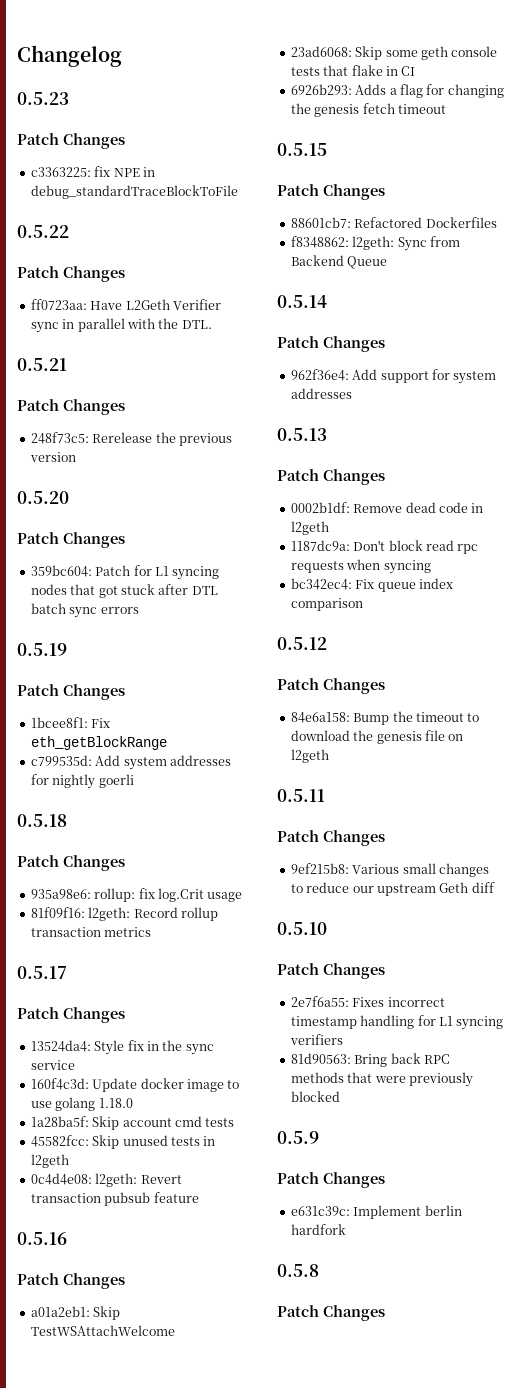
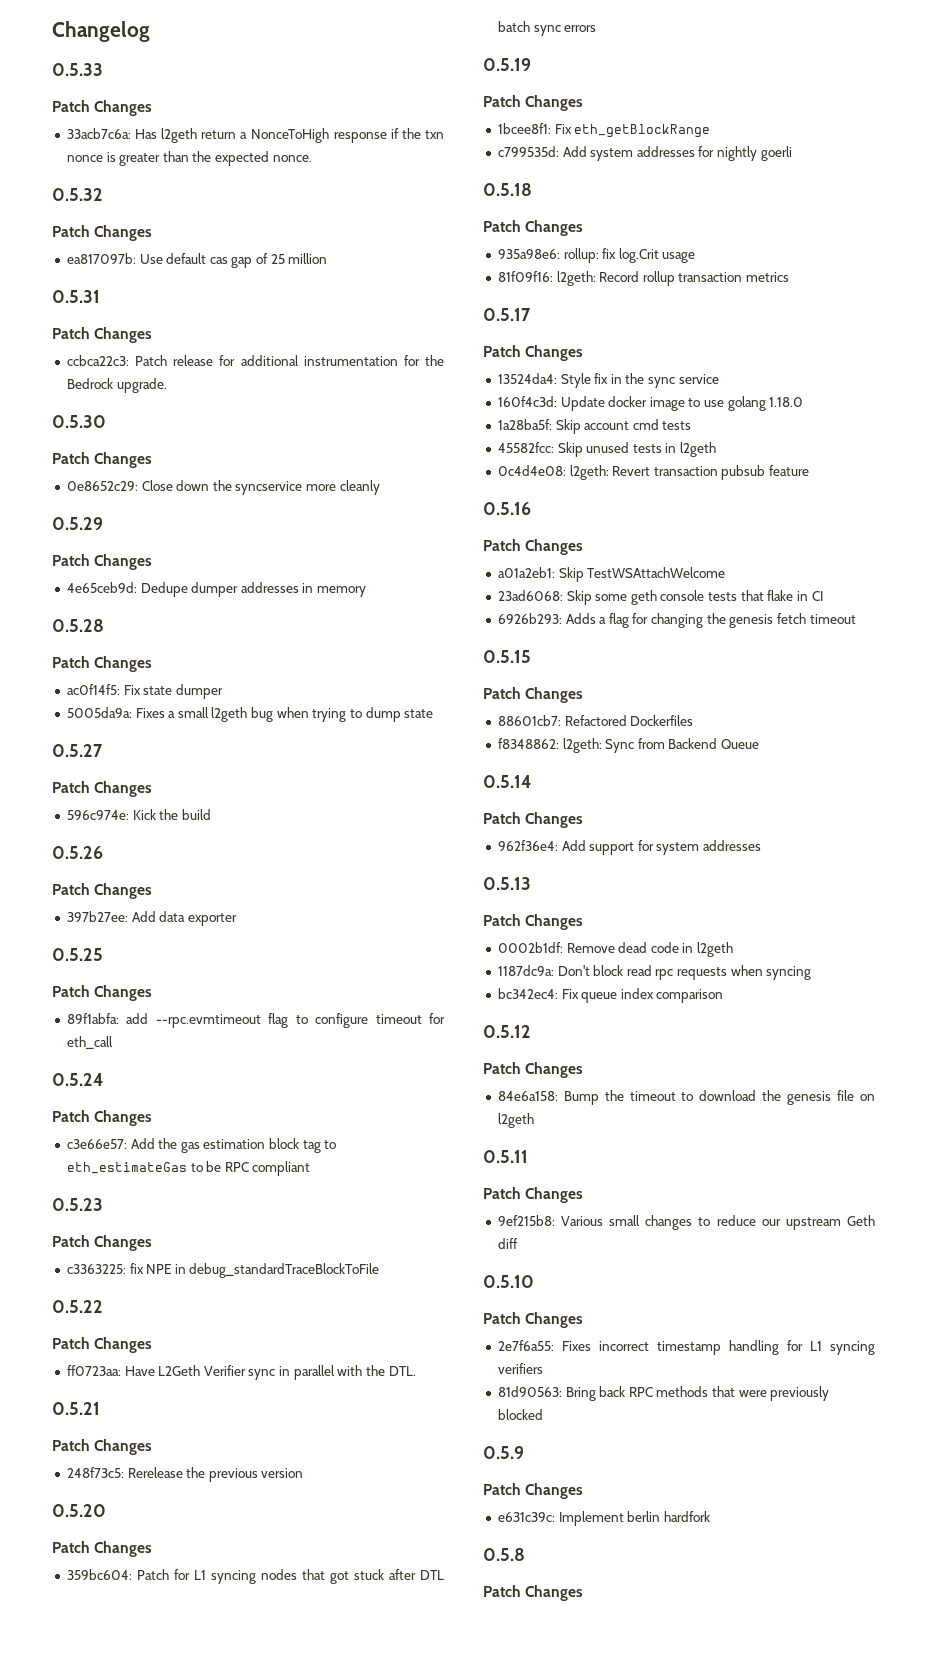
+ 0.5.33
+ Patch Changes
+ 33acb7c6a: Has l2geth return a NonceToHigh response if the txn nonce is greater than the expected nonce.
+ 0.5.32
+ Patch Changes
+ ea817097b: Use default cas gap of 25 million
+ 0.5.31
+ Patch Changes
+ ccbca22c3: Patch release for additional instrumentation for the Bedrock upgrade.
+ 0.5.30
+ Patch Changes
+ 0e8652c29: Close down the syncservice more cleanly
+ 0.5.29
+ Patch Changes
+ 4e65ceb9d: Dedupe dumper addresses in memory
+ 0.5.28
+ Patch Changes
+ ac0f14f5: Fix state dumper
+ 5005da9a: Fixes a small l2geth bug when trying to dump state
+ 0.5.27
+ Patch Changes
+ 596c974e: Kick the build
+ 0.5.26
+ Patch Changes
+ 397b27ee: Add data exporter
+ 0.5.25
+ Patch Changes
+ 89f1abfa: add --rpc.evmtimeout flag to configure timeout for eth_call
+ 0.5.24
+ Patch Changes
+ c3e66e57: Add the gas estimation block tag to eth_estimateGas to be RPC compliant

